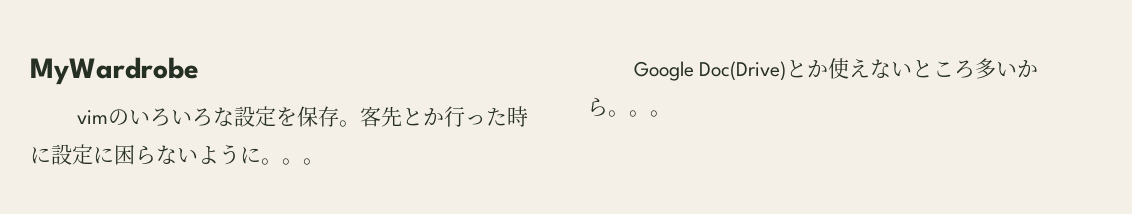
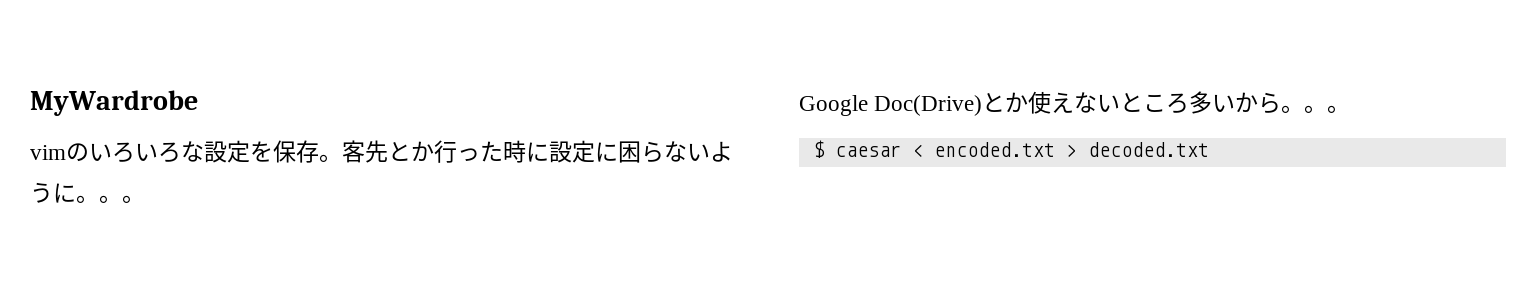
+ $ caesar < encoded.txt > decoded.txt

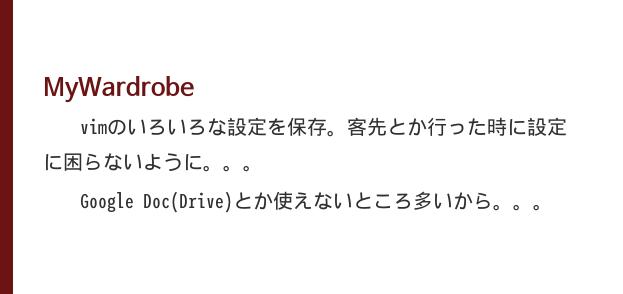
- $ caesar < encoded.txt > decoded.txt

